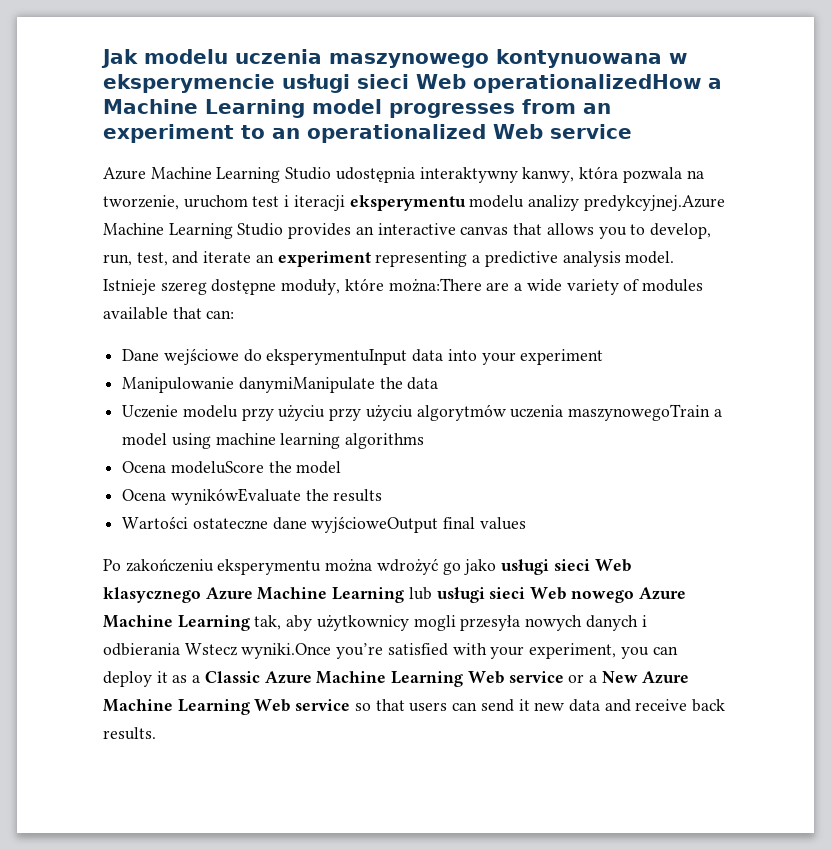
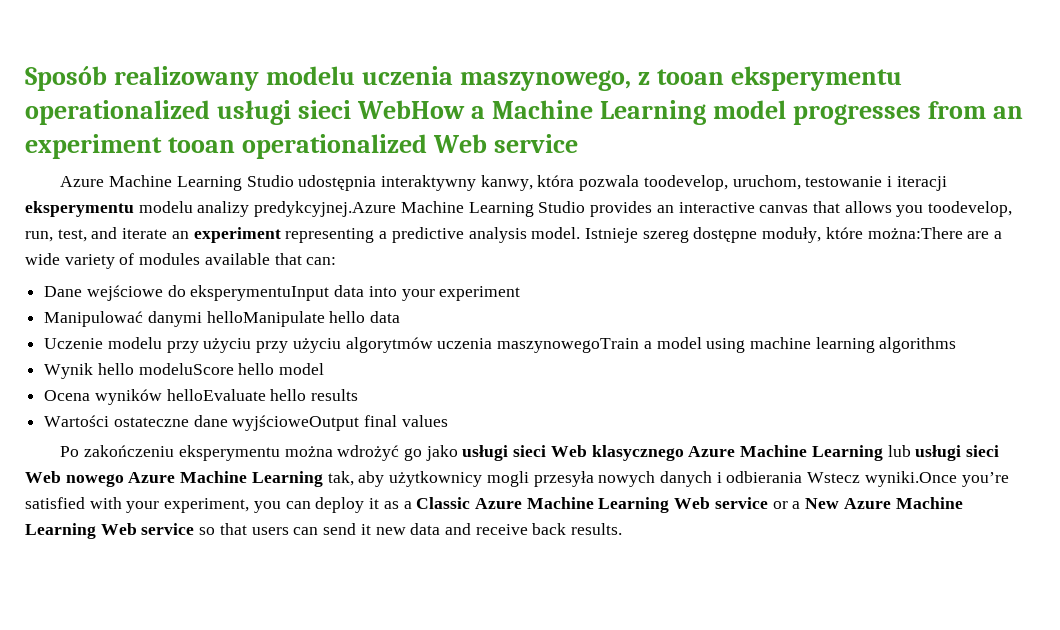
- Jak modelu uczenia maszynowego kontynuowana w eksperymencie usługi sieci Web operationalizedHow a Machine Learning model progresses from an experiment to an operationalized Web service
+ Sposób realizowany modelu uczenia maszynowego, z tooan eksperymentu operationalized usługi sieci WebHow a Machine Learning model progresses from an experiment tooan operationalized Web service
- Azure Machine Learning Studio udostępnia interaktywny kanwy, która pozwala na tworzenie, uruchom test i iteracji eksperymentu modelu analizy predykcyjnej.Azure Machine Learning Studio provides an interactive canvas that allows you to develop, run, test, and iterate an experiment representing a predictive analysis model.
+ Azure Machine Learning Studio udostępnia interaktywny kanwy, która pozwala toodevelop, uruchom, testowanie i iteracji eksperymentu modelu analizy predykcyjnej.Azure Machine Learning Studio provides an interactive canvas that allows you toodevelop, run, test, and iterate an experiment representing a predictive analysis model.
- Manipulowanie danymiManipulate the data
+ Manipulować danymi helloManipulate hello data
- Ocena modeluScore the model
+ Wynik hello modeluScore hello model
- Ocena wynikówEvaluate the results
+ Ocena wyników helloEvaluate hello results

